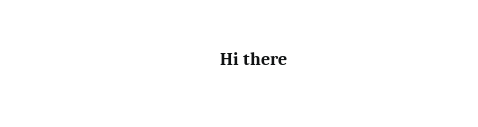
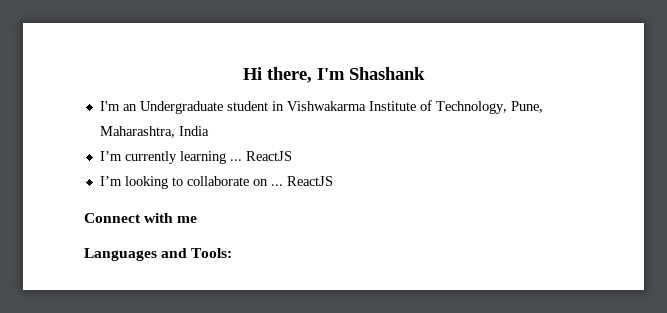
- Hi there
+ Hi there, I'm Shashank
+ I'm an Undergraduate student in Vishwakarma Institute of Technology, Pune, Maharashtra, India
+ I’m currently learning ... ReactJS
+ I’m looking to collaborate on ... ReactJS
+ Connect with me
+ Languages and Tools:

